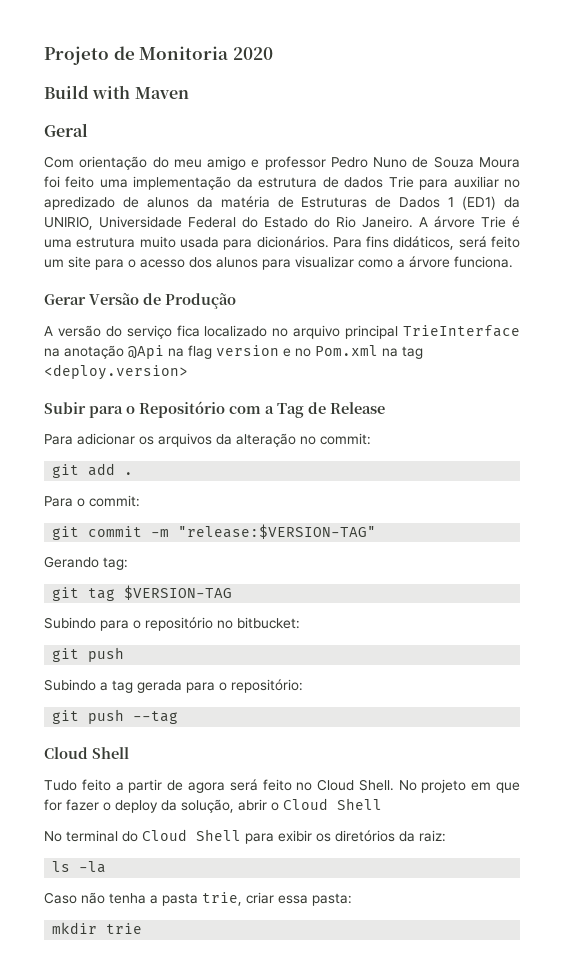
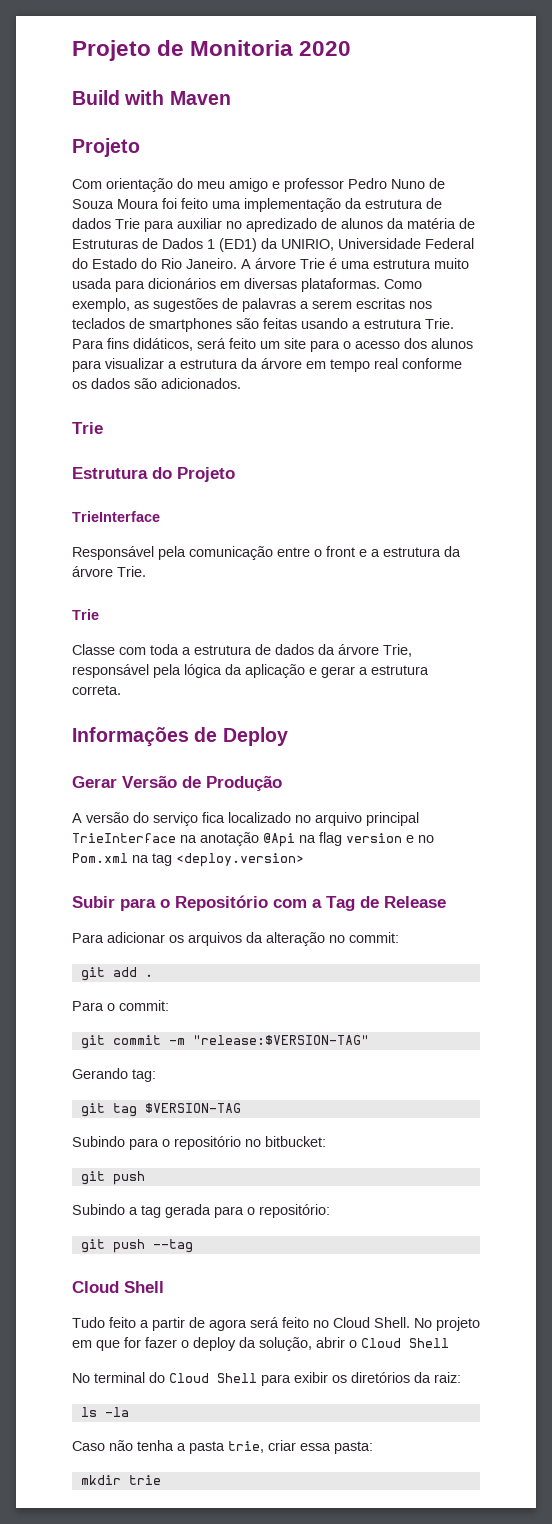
  Build with Maven
- Geral
+ Projeto
- A árvore Trie é uma estrutura muito usada para dicionários.
+ A árvore Trie é uma estrutura muito usada para dicionários em diversas plataformas. Como exemplo, as sugestões de palavras a serem escritas nos teclados de smartphones são feitas usando a estrutura Trie.
- Para fins didáticos, será feito um site para o acesso dos alunos para visualizar como a árvore funciona.
+ Para fins didáticos, será feito um site para o acesso dos alunos para visualizar a estrutura da árvore em tempo real conforme os dados são adicionados.
+ Trie
+ Estrutura do Projeto
+ TrieInterface
+ Responsável pela comunicação entre o front e a estrutura da árvore Trie.
+ Trie
+ Classe com toda a estrutura de dados da árvore Trie, responsável pela lógica da aplicação e gerar a estrutura correta.
+ Informações de Deploy

